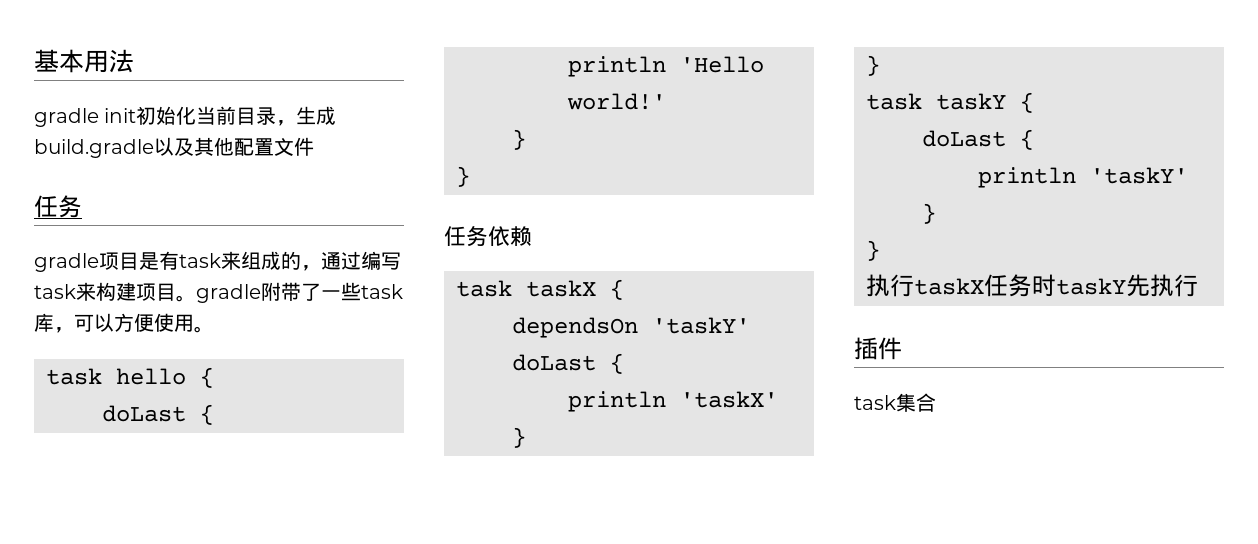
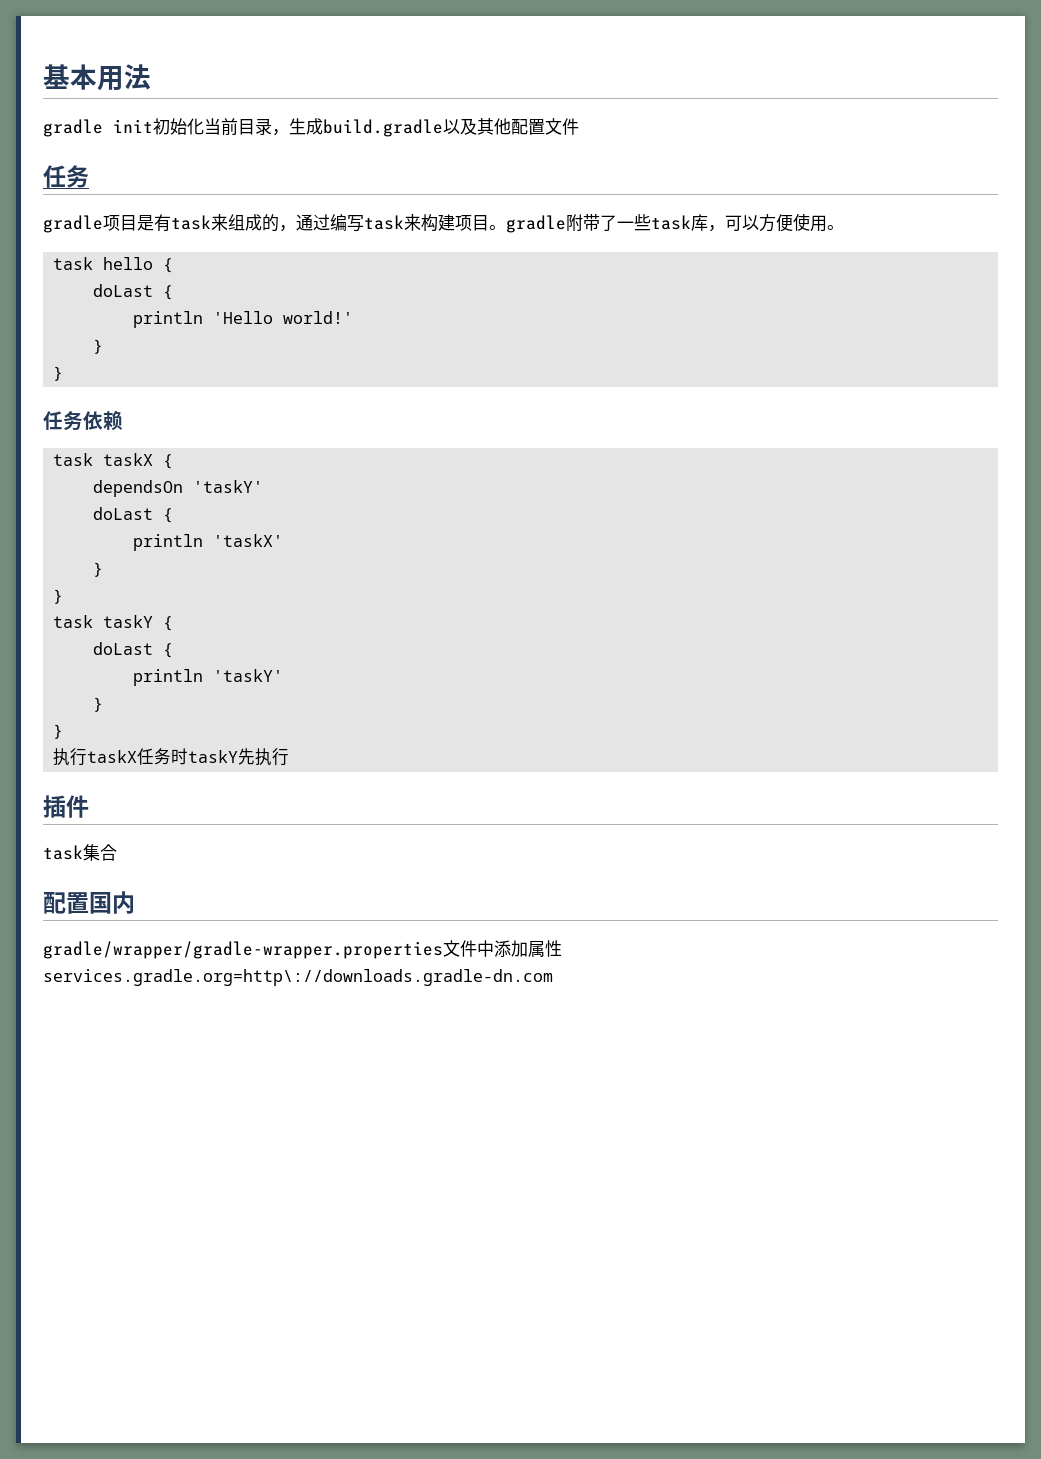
+ 配置国内
+ gradle/wrapper/gradle-wrapper.properties文件中添加属性services.gradle.org=http\://downloads.gradle-dn.com

